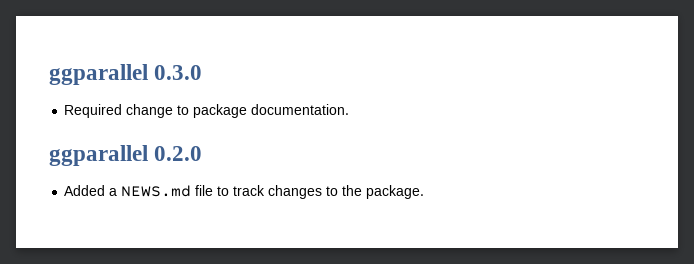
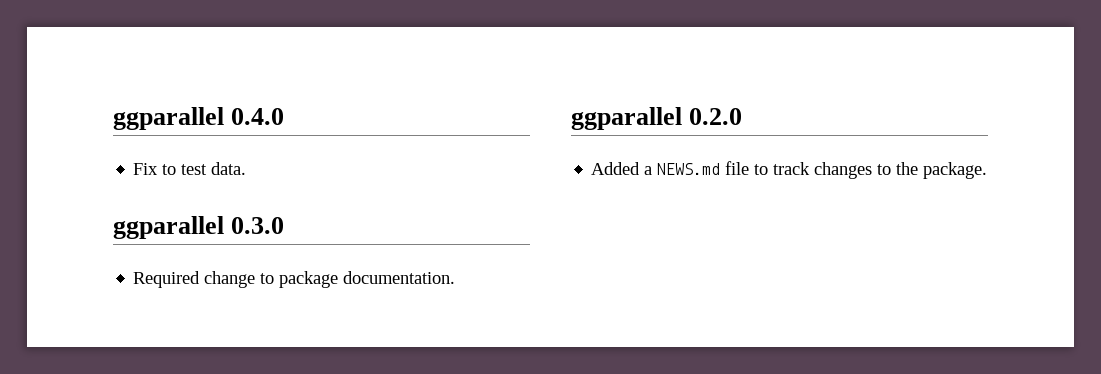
+ ggparallel 0.4.0
+ Fix to test data.

